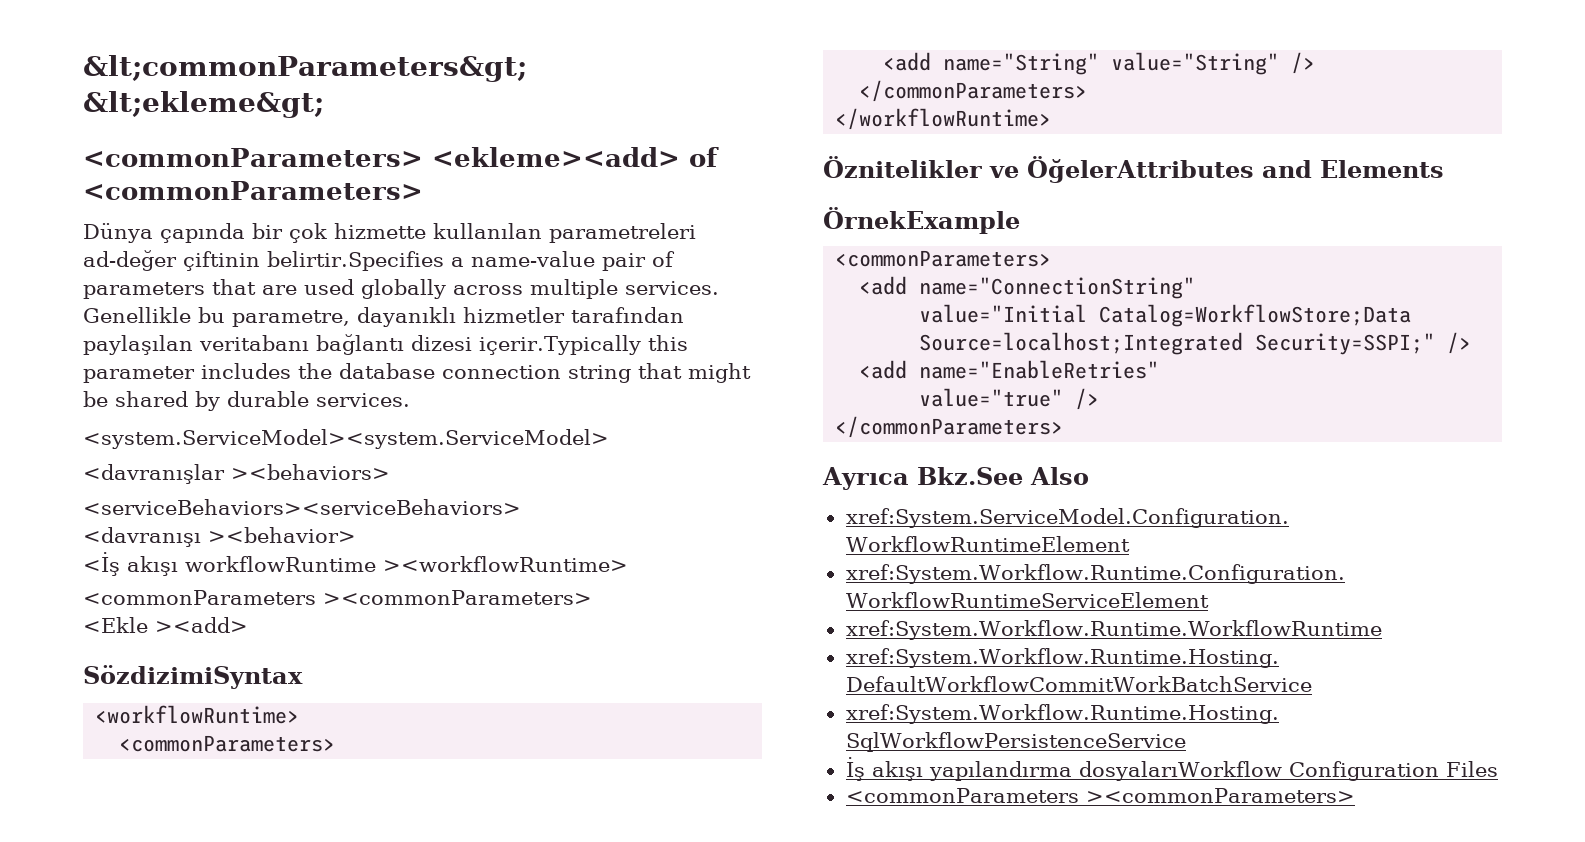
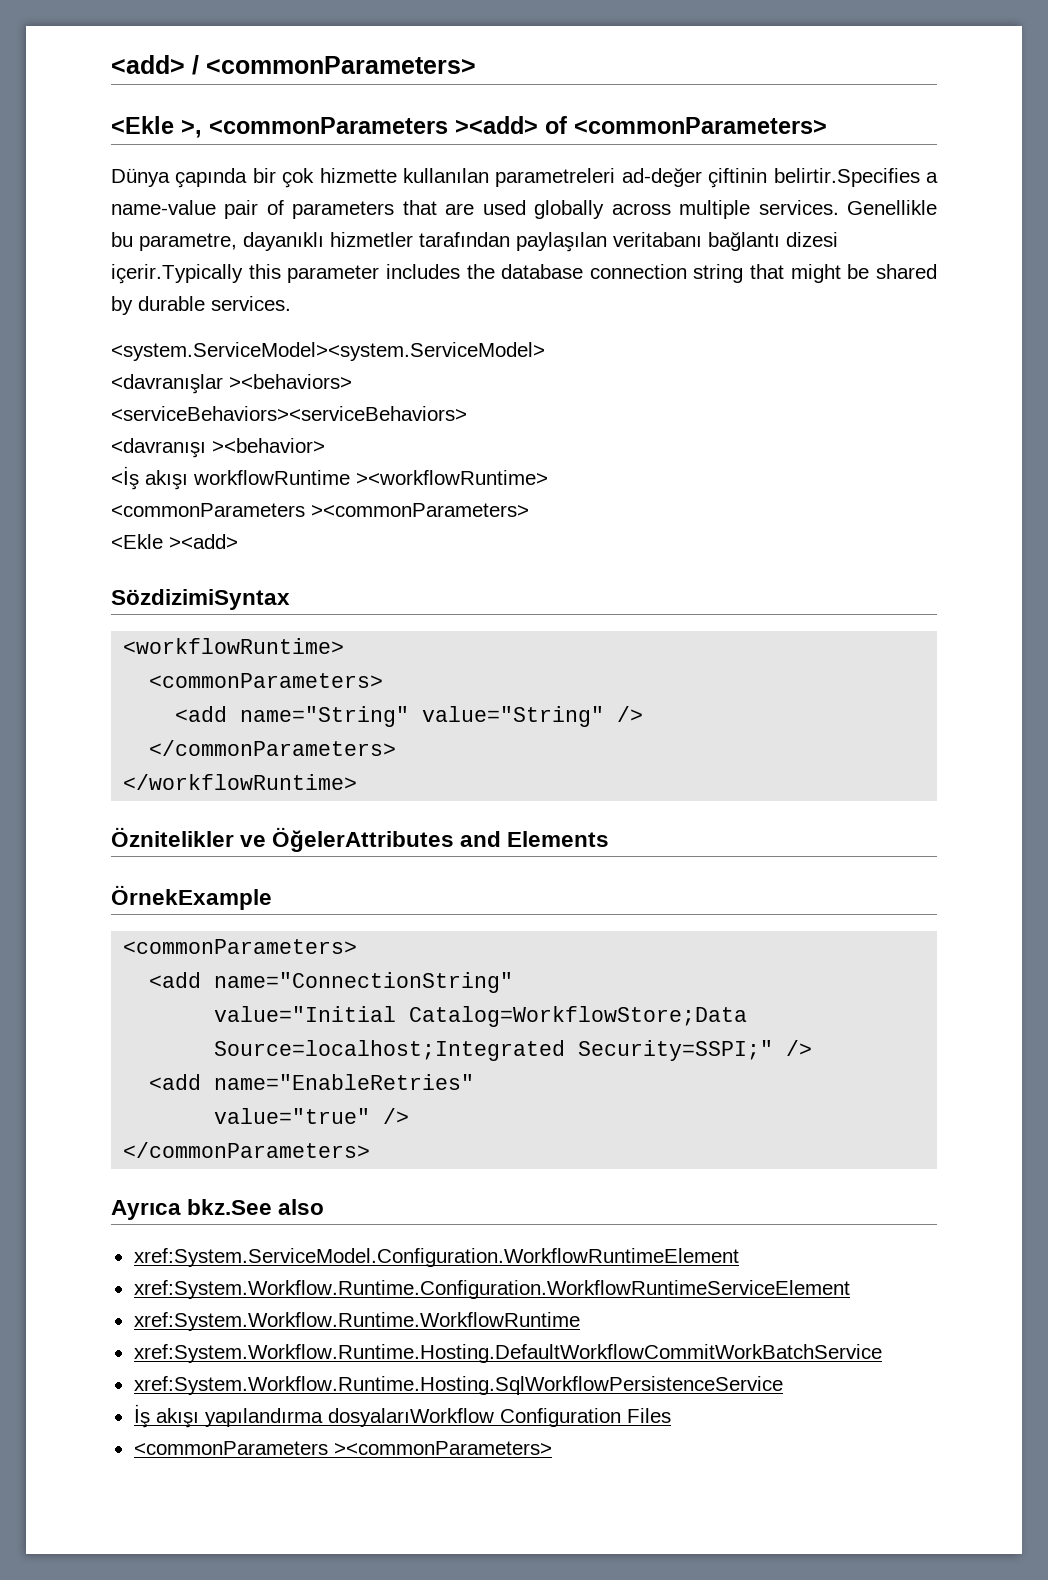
- &lt;commonParameters&gt; &lt;ekleme&gt;
- <commonParameters> <ekleme><add> of <commonParameters>
+ <add> / <commonParameters>
+ <Ekle >, <commonParameters ><add> of <commonParameters>
- Ayrıca Bkz.See Also
+ Ayrıca bkz.See also

